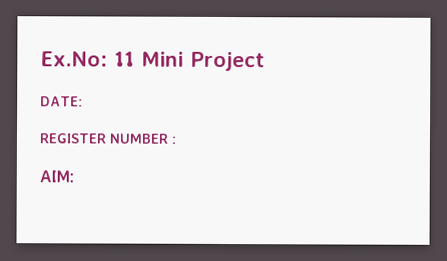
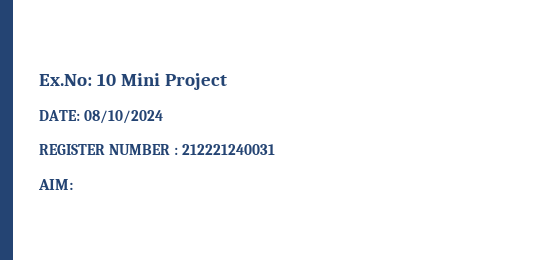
- Ex.No: 11 Mini Project
+ Ex.No: 10 Mini Project
- DATE:
+ DATE: 08/10/2024
- REGISTER NUMBER :
+ REGISTER NUMBER : 212221240031

